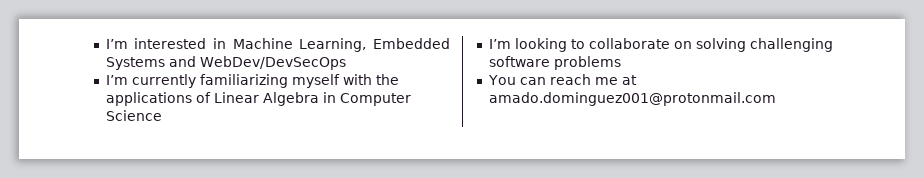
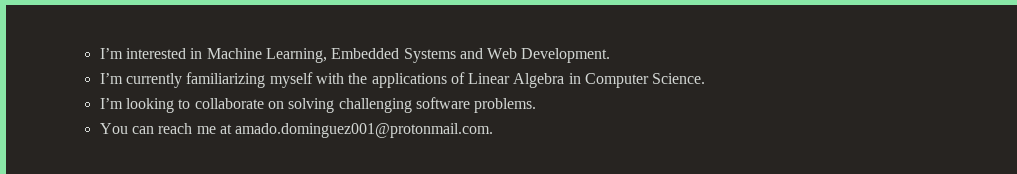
- I’m interested in Machine Learning, Embedded Systems and WebDev/DevSecOps
+ I’m interested in Machine Learning, Embedded Systems and Web Development.
- I’m currently familiarizing myself with the applications of Linear Algebra in Computer Science
+ I’m currently familiarizing myself with the applications of Linear Algebra in Computer Science.
- I’m looking to collaborate on solving challenging software problems
+ I’m looking to collaborate on solving challenging software problems.
- You can reach me at amado.dominguez001@protonmail.com
+ You can reach me at amado.dominguez001@protonmail.com.

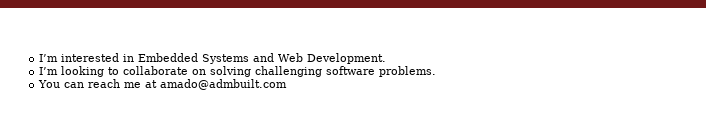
- I’m interested in Machine Learning, Embedded Systems and Web Development.
+ I’m interested in Embedded Systems and Web Development.
- I’m currently familiarizing myself with the applications of Linear Algebra in Computer Science.
- You can reach me at amado.dominguez001@protonmail.com.
+ You can reach me at amado@admbuilt.com

